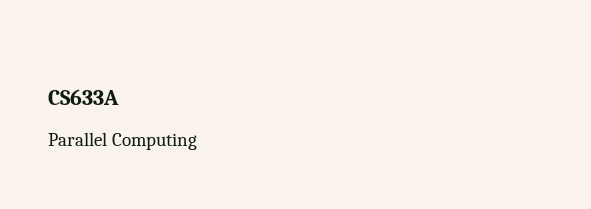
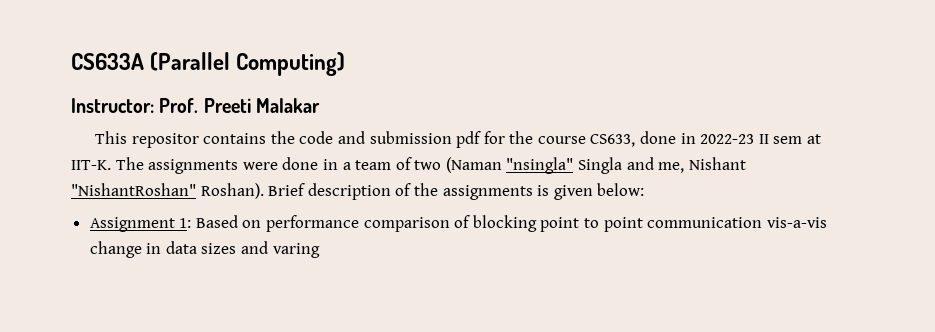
- CS633A
- Parallel Computing
+ CS633A (Parallel Computing)
+ Instructor: Prof. Preeti Malakar
+ This repositor contains the code and submission pdf for the course CS633, done in 2022-23 II sem at IIT-K. The assignments were done in a team of two (Naman "nsingla" Singla and me, Nishant "NishantRoshan" Roshan). Brief description of the assignments is given below:
+ Assignment 1: Based on performance comparison of blocking point to point communication vis-a-vis change in data sizes and varing

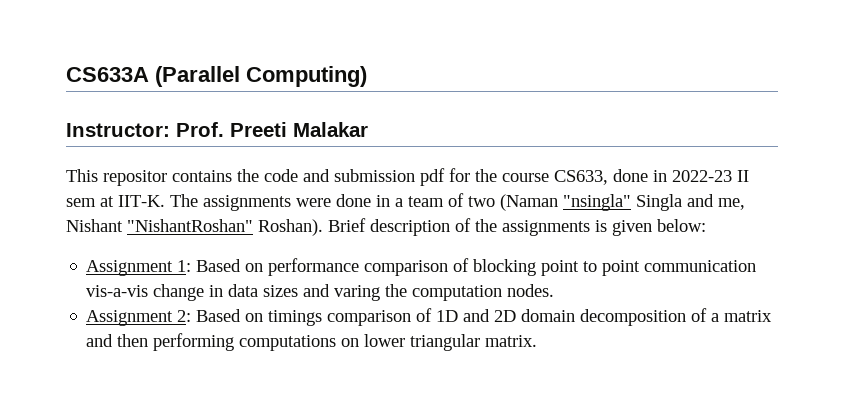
- Assignment 1: Based on performance comparison of blocking point to point communication vis-a-vis change in data sizes and varing
+ Assignment 1: Based on performance comparison of blocking point to point communication vis-a-vis change in data sizes and varing the computation nodes.
+ Assignment 2: Based on timings comparison of 1D and 2D domain decomposition of a matrix and then performing computations on lower triangular matrix.

